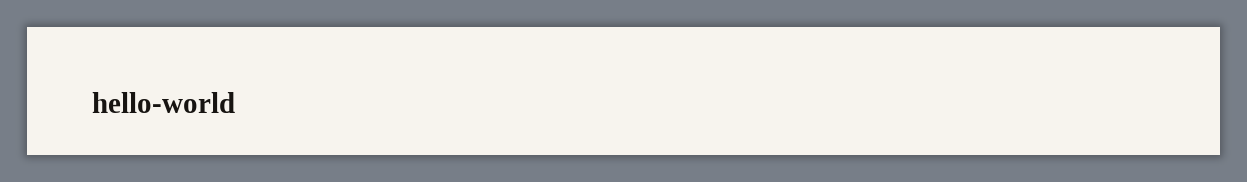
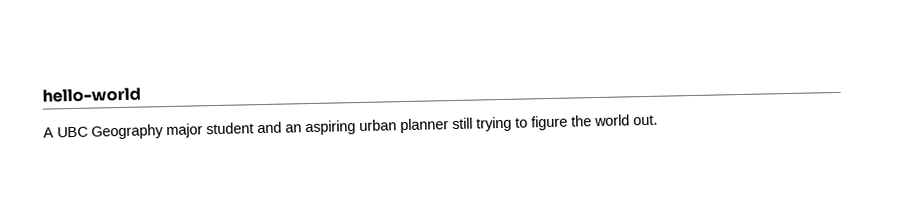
+ A UBC Geography major student and an aspiring urban planner still trying to figure the world out.

